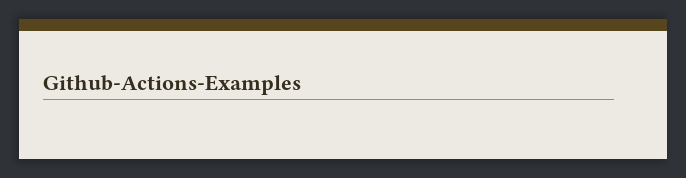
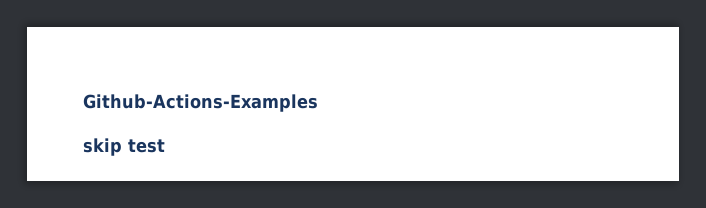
+ skip test

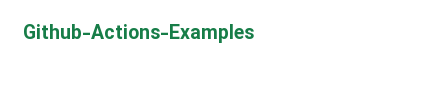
- skip test

